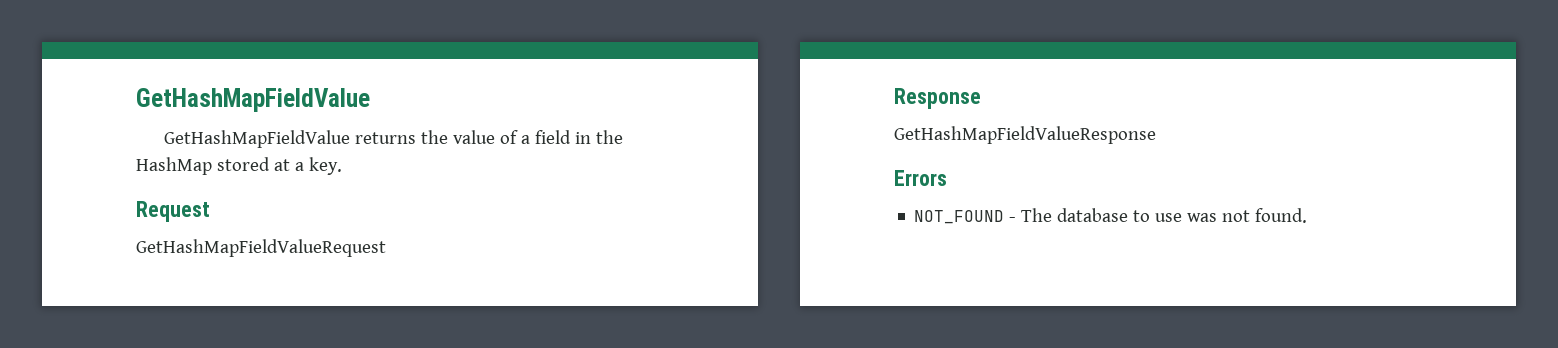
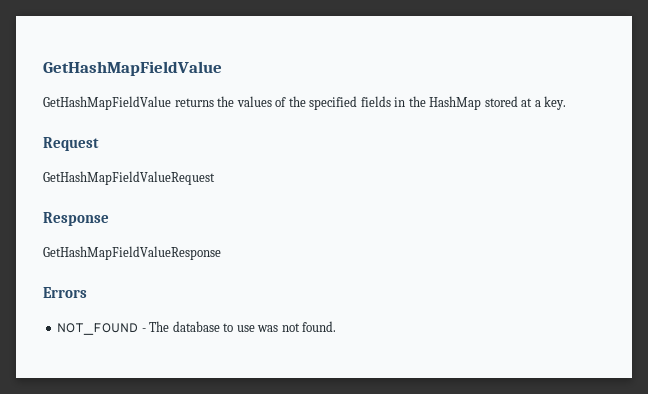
- GetHashMapFieldValue returns the value of a field in the HashMap stored at a key.
+ GetHashMapFieldValue returns the values of the specified fields in the HashMap stored at a key.

